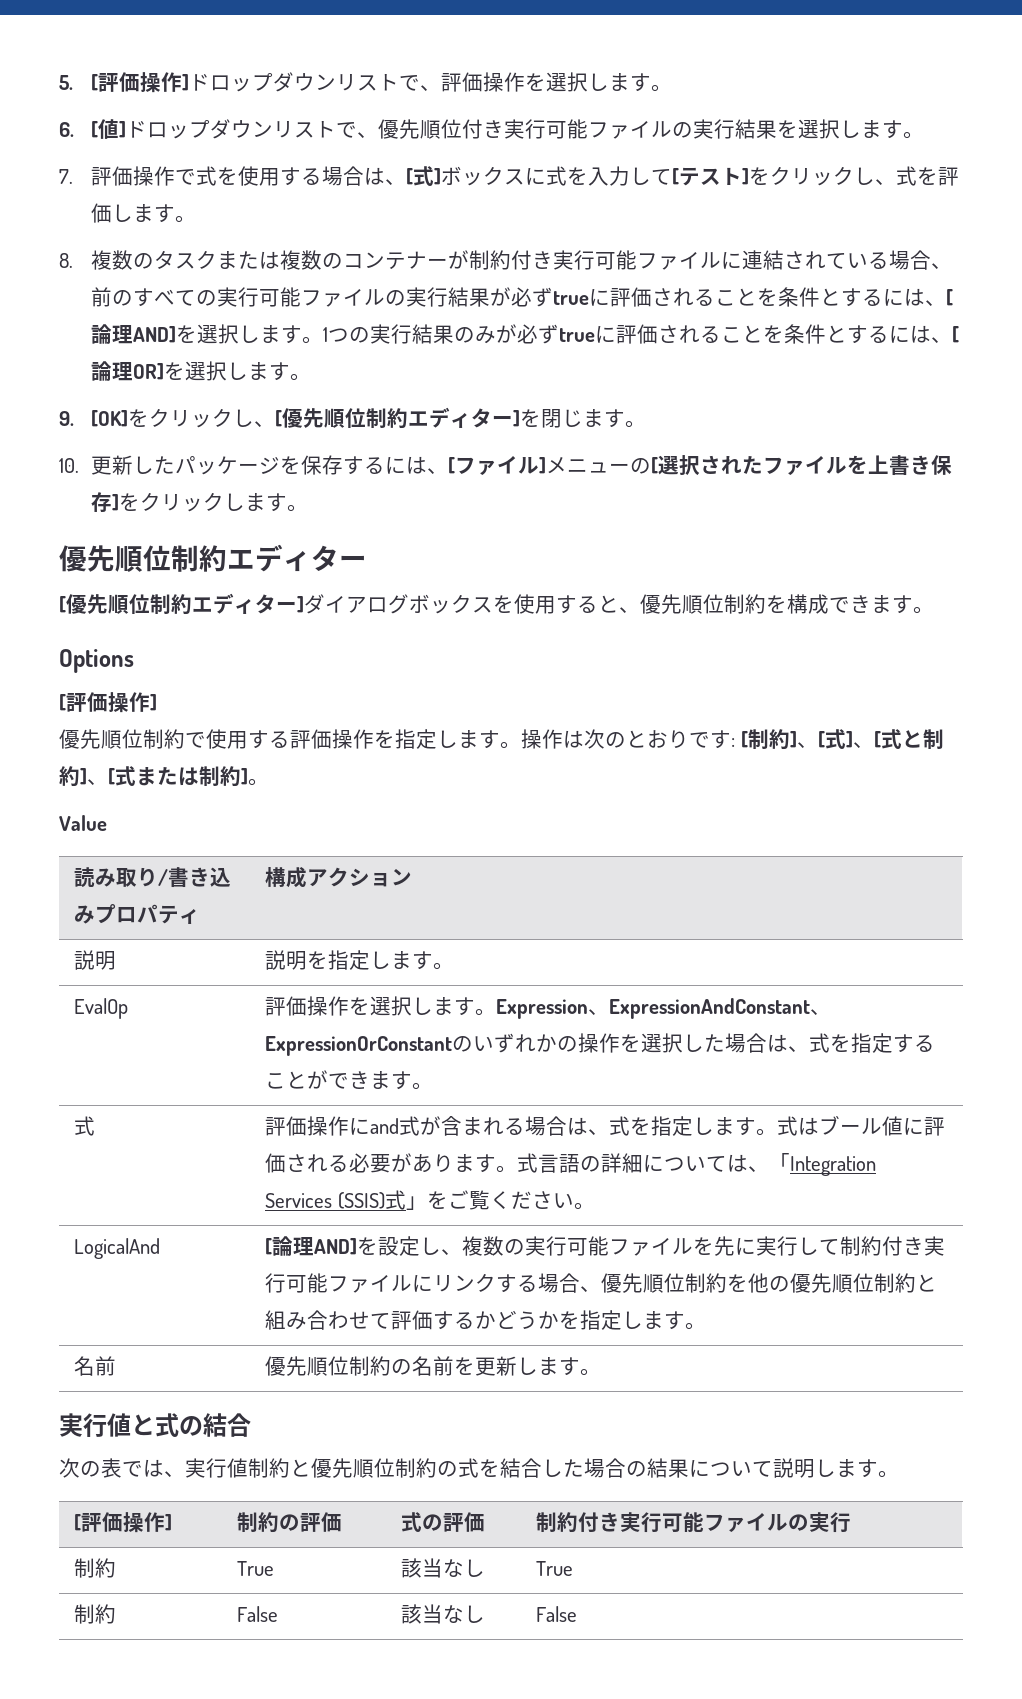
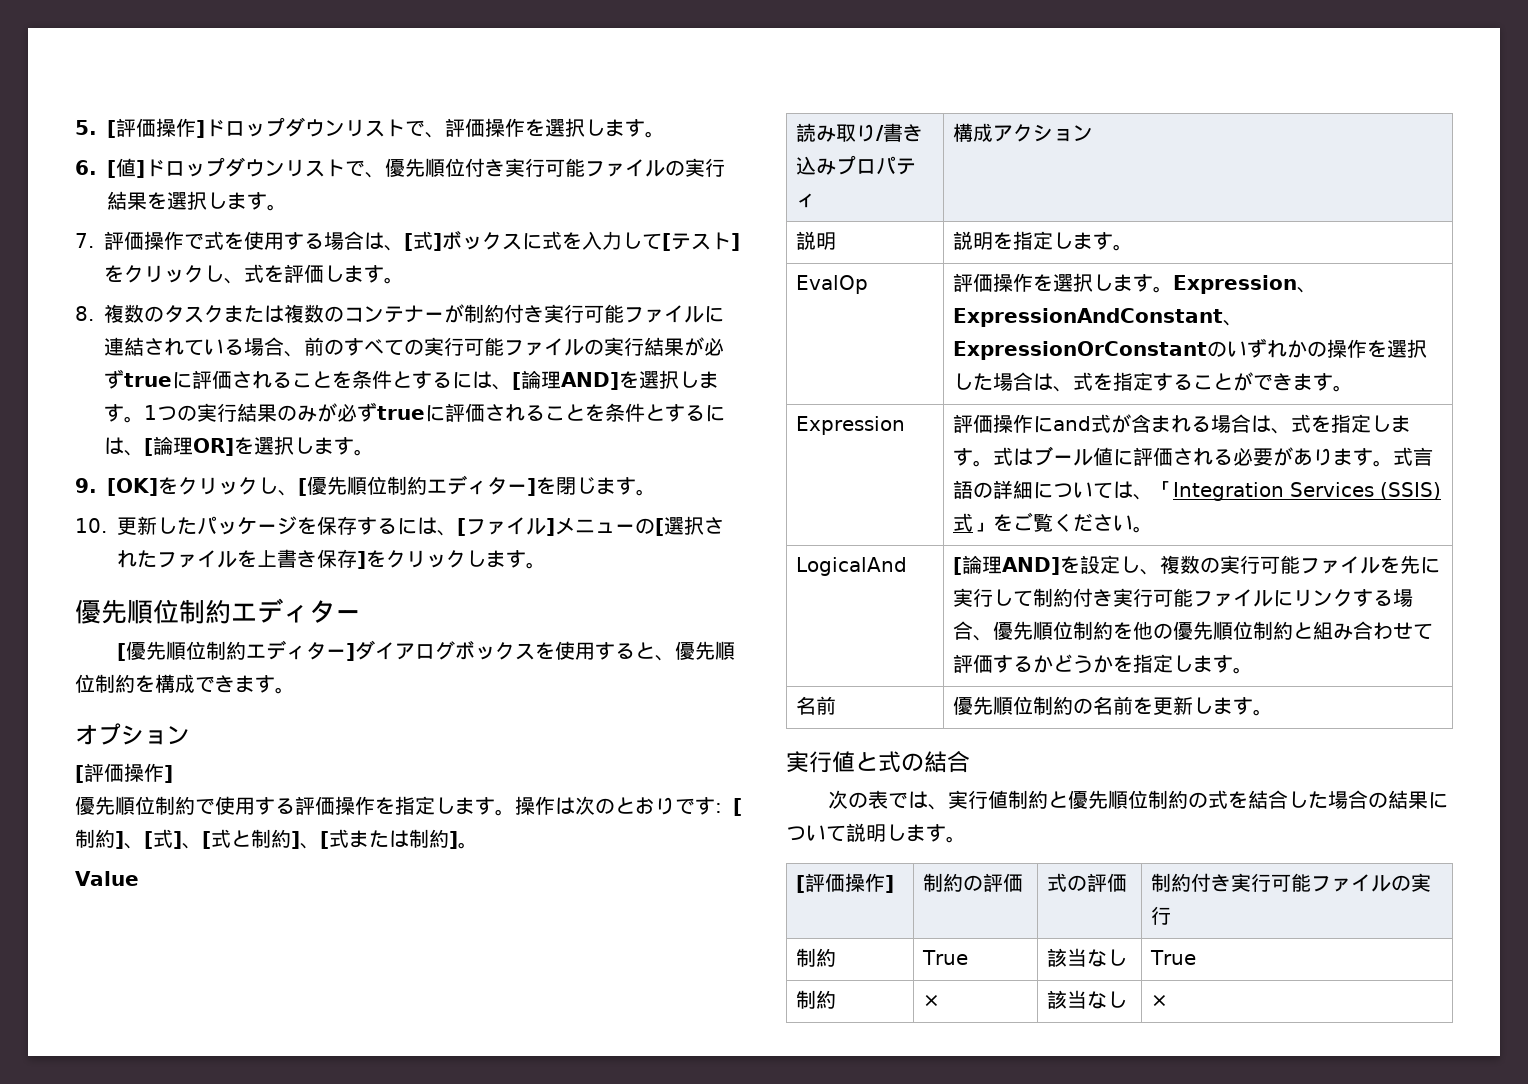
- Options
+ オプション
- 式 | 評価操作にand式が含まれる場合は、式を指定します。式はブール値に評価される必要があります。式言語の詳細については、「Integration Services (SSIS)式」をご覧ください。
+ Expression | 評価操作にand式が含まれる場合は、式を指定します。式はブール値に評価される必要があります。式言語の詳細については、「Integration Services (SSIS)式」をご覧ください。
- 制約 | False | 該当なし | False
+ 制約 | × | 該当なし | ×

